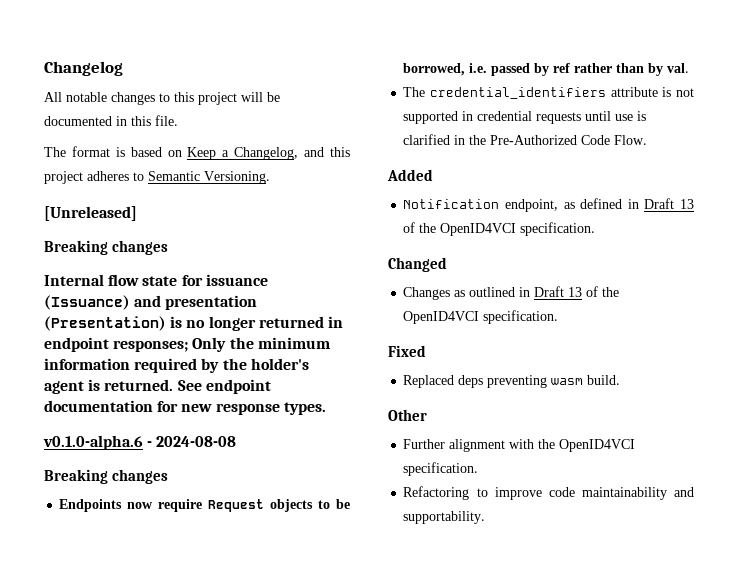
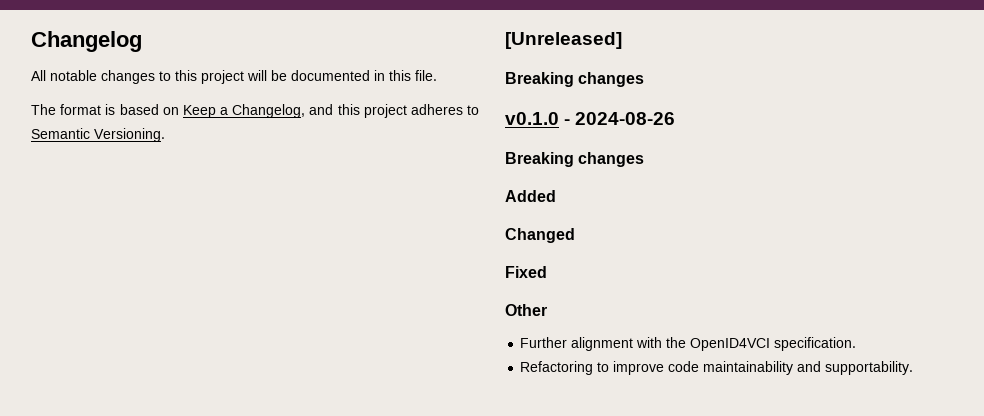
- Internal flow state for issuance (Issuance) and presentation (Presentation) is no longer returned in endpoint responses; Only the minimum information required by the holder's agent is returned. See endpoint documentation for new response types.
- v0.1.0-alpha.6 - 2024-08-08
+ v0.1.0 - 2024-08-26
  Breaking changes
- Endpoints now require Request objects to be borrowed, i.e. passed by ref rather than by val.
- The credential_identifiers attribute is not supported in credential requests until use is clarified in the Pre-Authorized Code Flow.
  Added
- Notification endpoint, as defined in Draft 13 of the OpenID4VCI specification.
  Changed
- Changes as outlined in Draft 13 of the OpenID4VCI specification.
  Fixed
- Replaced deps preventing wasm build.

